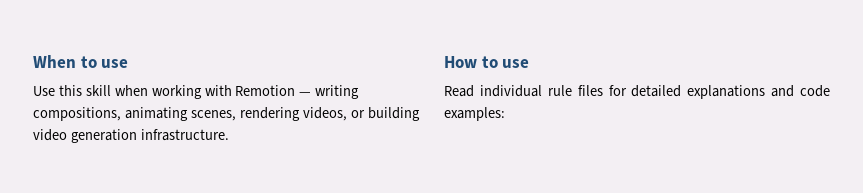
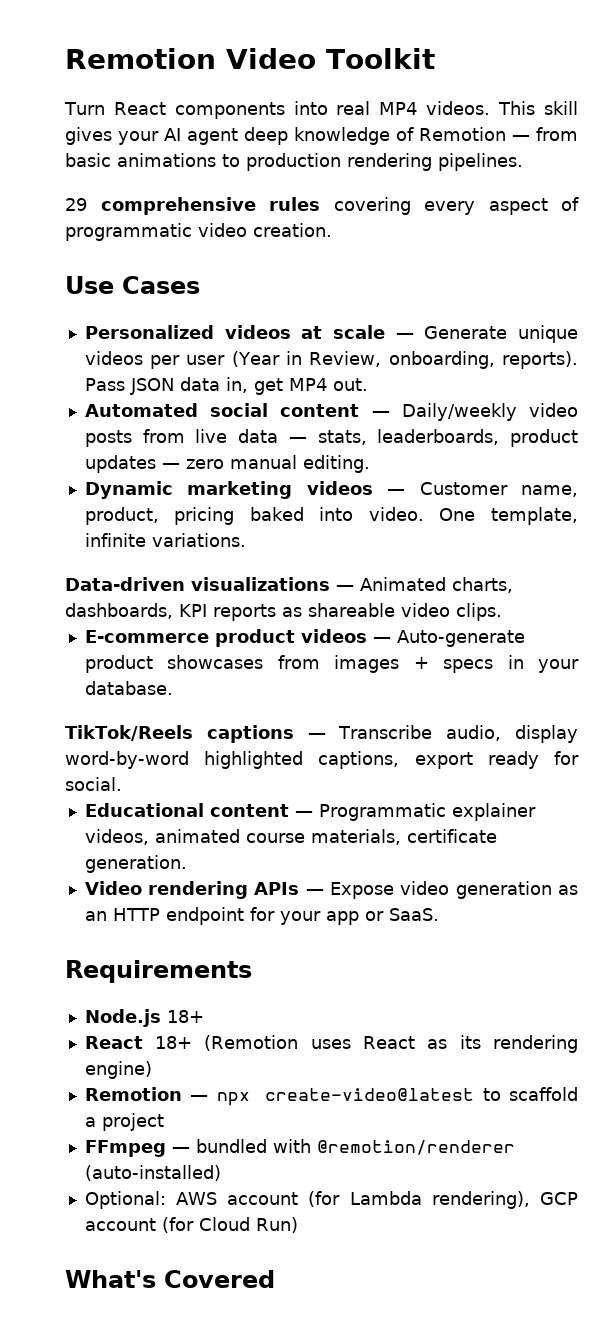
- When to use
- Use this skill when working with Remotion — writing compositions, animating scenes, rendering videos, or building video generation infrastructure.
- How to use
- Read individual rule files for detailed explanations and code examples:
+ Remotion Video Toolkit
+ Turn React components into real MP4 videos. This skill gives your AI agent deep knowledge of Remotion — from basic animations to production rendering pipelines.
+ 29 comprehensive rules covering every aspect of programmatic video creation.
+ Use Cases
+ Personalized videos at scale — Generate unique videos per user (Year in Review, onboarding, reports). Pass JSON data in, get MP4 out.
+ Automated social content — Daily/weekly video posts from live data — stats, leaderboards, product updates — zero manual editing.
+ Dynamic marketing videos — Customer name, product, pricing baked into video. One template, infinite variations.
+ Data-driven visualizations — Animated charts, dashboards, KPI reports as shareable video clips.
+ E-commerce product videos — Auto-generate product showcases from images + specs in your database.
+ TikTok/Reels captions — Transcribe audio, display word-by-word highlighted captions, export ready for social.
+ Educational content — Programmatic explainer videos, animated course materials, certificate generation.
+ Video rendering APIs — Expose video generation as an HTTP endpoint for your app or SaaS.
+ Requirements
+ Node.js 18+
+ React 18+ (Remotion uses React as its rendering engine)
+ Remotion — npx create-video@latest to scaffold a project
+ FFmpeg — bundled with @remotion/renderer (auto-installed)
+ Optional: AWS account (for Lambda rendering), GCP account (for Cloud Run)
+ What's Covered

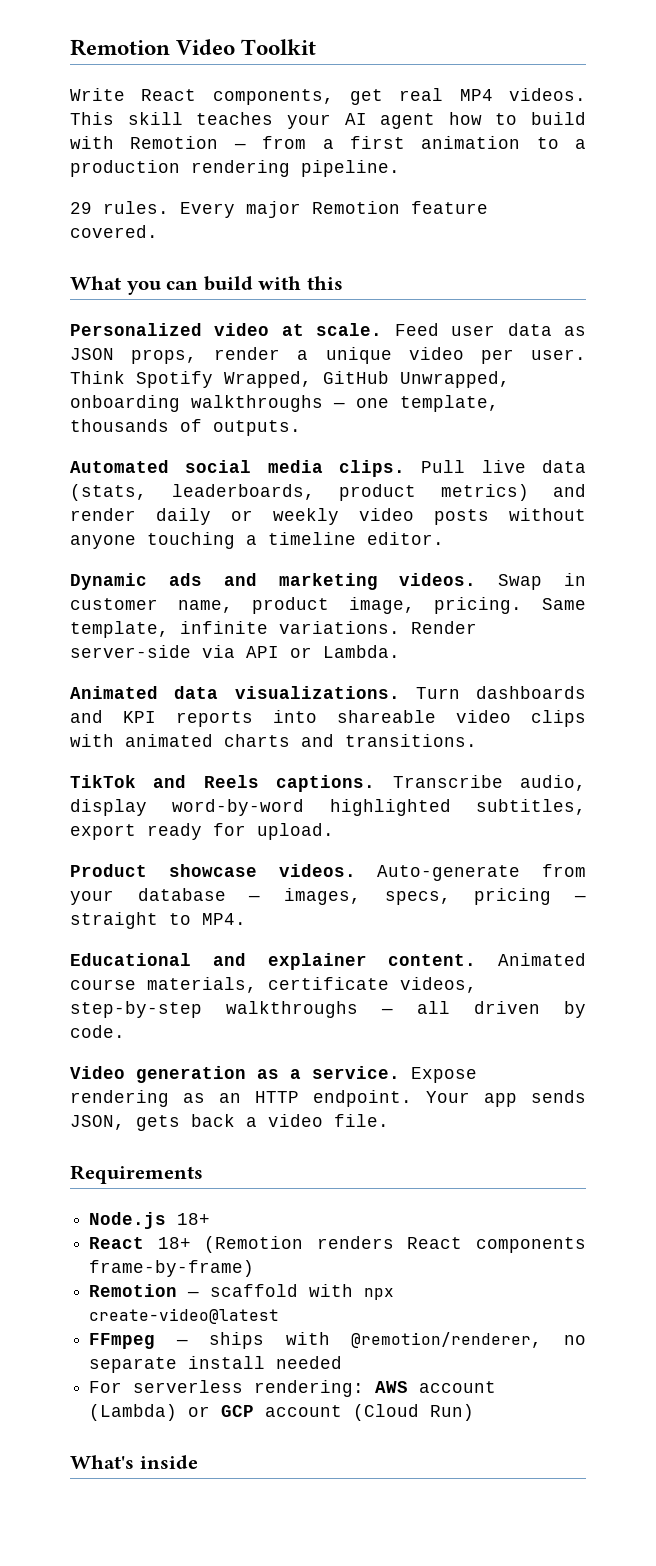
- Turn React components into real MP4 videos.
+ Write React components, get real MP4 videos.
- This skill gives your AI agent deep knowledge of Remotion — from basic animations to production rendering pipelines.
+ This skill teaches your AI agent how to build with Remotion — from a first animation to a production rendering pipeline.
- 29 comprehensive rules covering every aspect of programmatic video creation.
- Use Cases
- Personalized videos at scale — Generate unique videos per user (Year in Review, onboarding, reports). Pass JSON data in, get MP4 out.
- Automated social content — Daily/weekly video posts from live data — stats, leaderboards, product updates — zero manual editing.
- Dynamic marketing videos — Customer name, product, pricing baked into video. One template, infinite variations.
- Data-driven visualizations — Animated charts, dashboards, KPI reports as shareable video clips.
- E-commerce product videos — Auto-generate product showcases from images + specs in your database.
- TikTok/Reels captions — Transcribe audio, display word-by-word highlighted captions, export ready for social.
- Educational content — Programmatic explainer videos, animated course materials, certificate generation.
- Video rendering APIs — Expose video generation as an HTTP endpoint for your app or SaaS.
+ 29 rules. Every major Remotion feature covered.
+ What you can build with this
+ Personalized video at scale. Feed user data as JSON props, render a unique video per user. Think Spotify Wrapped, GitHub Unwrapped, onboarding walkthroughs — one template, thousands of outputs.
+ Automated social media clips. Pull live data (stats, leaderboards, product metrics) and render daily or weekly video posts without anyone touching a timeline editor.
+ Dynamic ads and marketing videos. Swap in customer name, product image, pricing. Same template, infinite variations. Render server-side via API or Lambda.
+ Animated data visualizations. Turn dashboards and KPI reports into shareable video clips with animated charts and transitions.
+ TikTok and Reels captions. Transcribe audio, display word-by-word highlighted subtitles, export ready for upload.
+ Product showcase videos. Auto-generate from your database — images, specs, pricing — straight to MP4.
+ Educational and explainer content. Animated course materials, certificate videos, step-by-step walkthroughs — all driven by code.
+ Video generation as a service. Expose rendering as an HTTP endpoint. Your app sends JSON, gets back a video file.
- React 18+ (Remotion uses React as its rendering engine)
- Remotion — npx create-video@latest to scaffold a project
- FFmpeg — bundled with @remotion/renderer (auto-installed)
- Optional: AWS account (for Lambda rendering), GCP account (for Cloud Run)
+ React 18+ (Remotion renders React components frame-by-frame)
+ Remotion — scaffold with npx create-video@latest
+ FFmpeg — ships with @remotion/renderer, no separate install needed
+ For serverless rendering: AWS account (Lambda) or GCP account (Cloud Run)
- What's Covered
+ What's inside

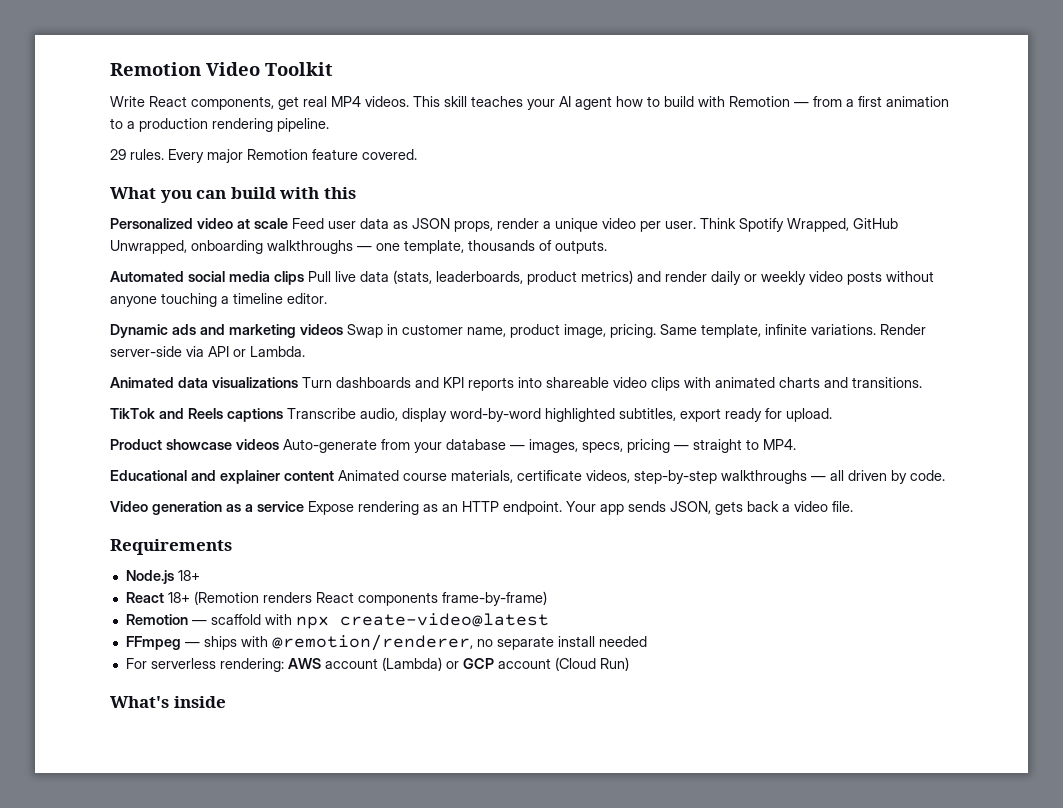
- Personalized video at scale. Feed user data as JSON props, render a unique video per user.
+ Personalized video at scale Feed user data as JSON props, render a unique video per user.
- Automated social media clips. Pull live data (stats, leaderboards, product metrics) and render daily or weekly video posts without anyone touching a timeline editor.
+ Automated social media clips Pull live data (stats, leaderboards, product metrics) and render daily or weekly video posts without anyone touching a timeline editor.
- Dynamic ads and marketing videos. Swap in customer name, product image, pricing.
+ Dynamic ads and marketing videos Swap in customer name, product image, pricing.
- Animated data visualizations. Turn dashboards and KPI reports into shareable video clips with animated charts and transitions.
+ Animated data visualizations Turn dashboards and KPI reports into shareable video clips with animated charts and transitions.
- TikTok and Reels captions. Transcribe audio, display word-by-word highlighted subtitles, export ready for upload.
+ TikTok and Reels captions Transcribe audio, display word-by-word highlighted subtitles, export ready for upload.
- Product showcase videos. Auto-generate from your database — images, specs, pricing — straight to MP4.
+ Product showcase videos Auto-generate from your database — images, specs, pricing — straight to MP4.
- Educational and explainer content. Animated course materials, certificate videos, step-by-step walkthroughs — all driven by code.
+ Educational and explainer content Animated course materials, certificate videos, step-by-step walkthroughs — all driven by code.
- Video generation as a service. Expose rendering as an HTTP endpoint.
+ Video generation as a service Expose rendering as an HTTP endpoint.

